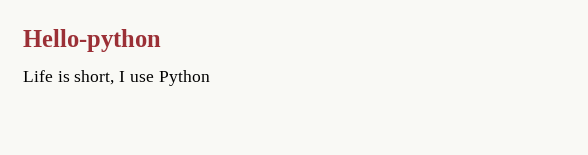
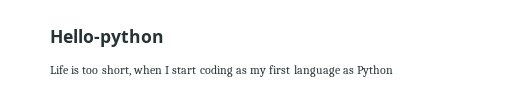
- Life is short, I use Python
+ Life is too short, when I start coding as my first language as Python

